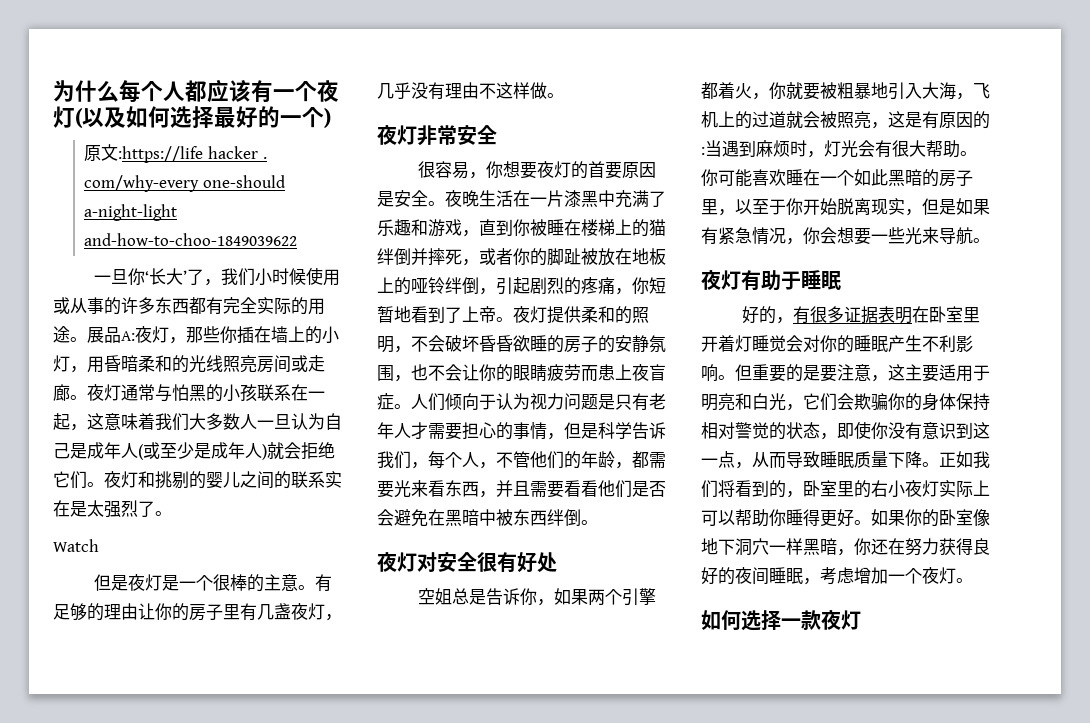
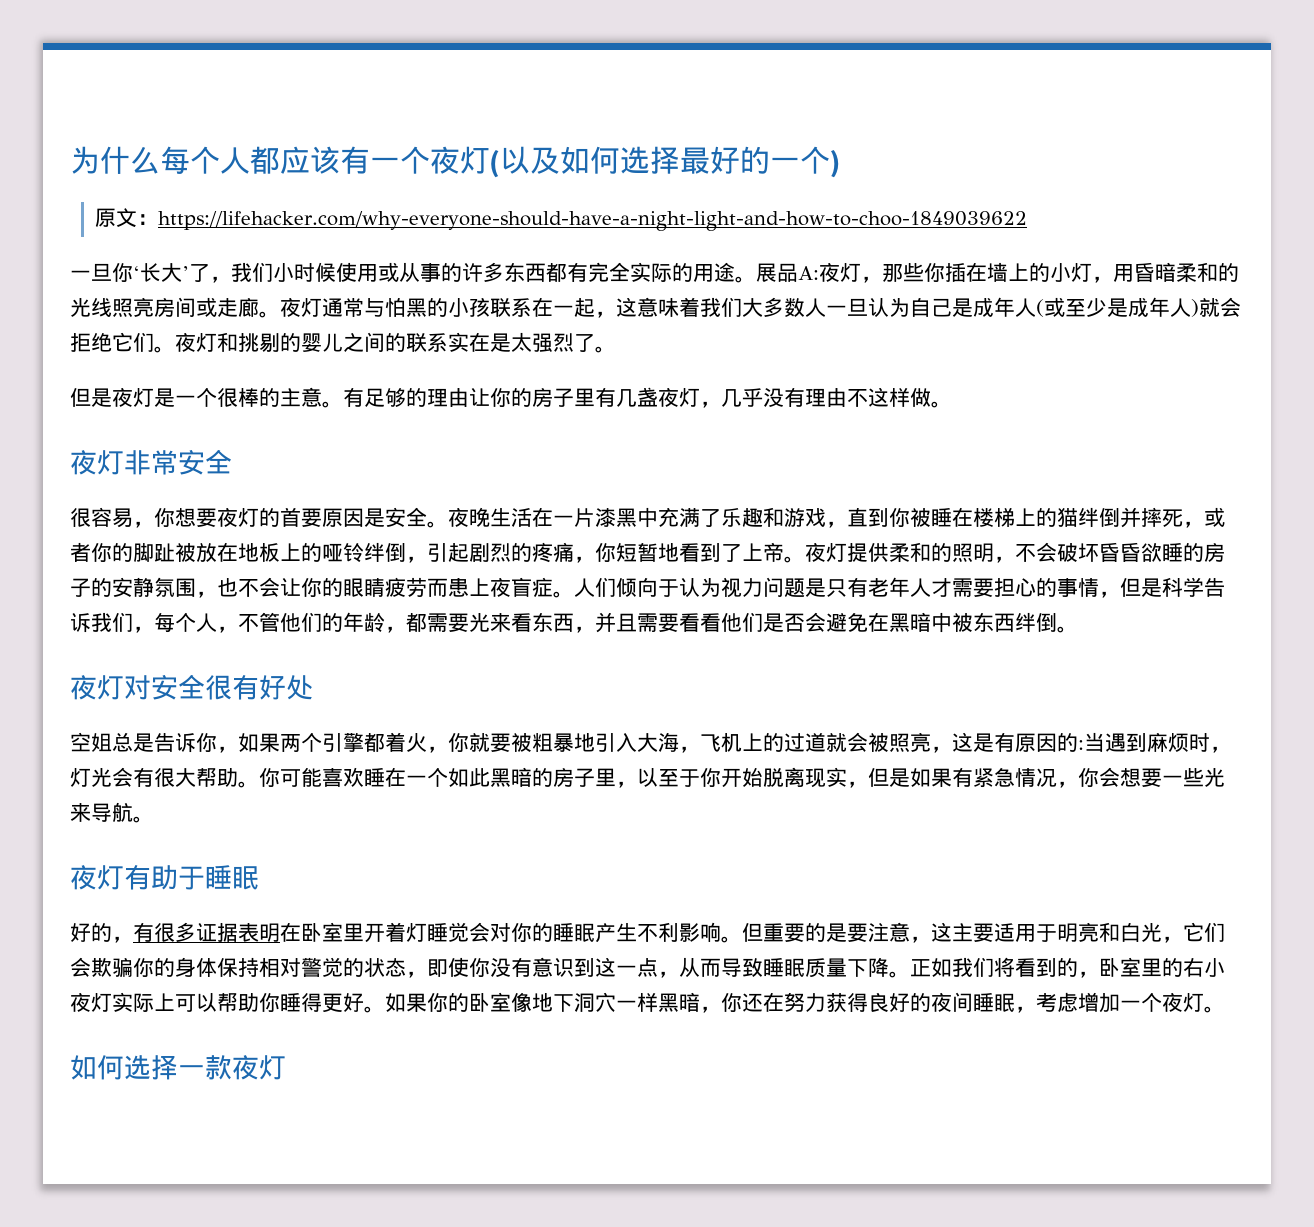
- 原文:https://life hacker . com/why-every one-should a-night-light and-how-to-choo-1849039622
+ 原文：https://lifehacker.com/why-everyone-should-have-a-night-light-and-how-to-choo-1849039622
- Watch

